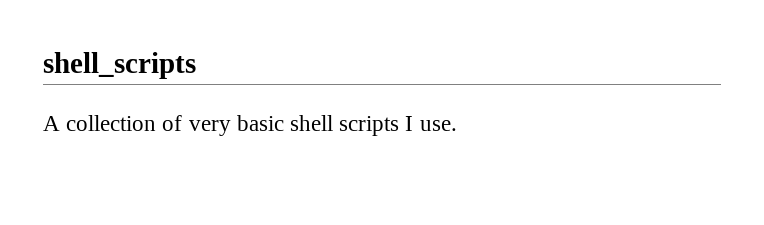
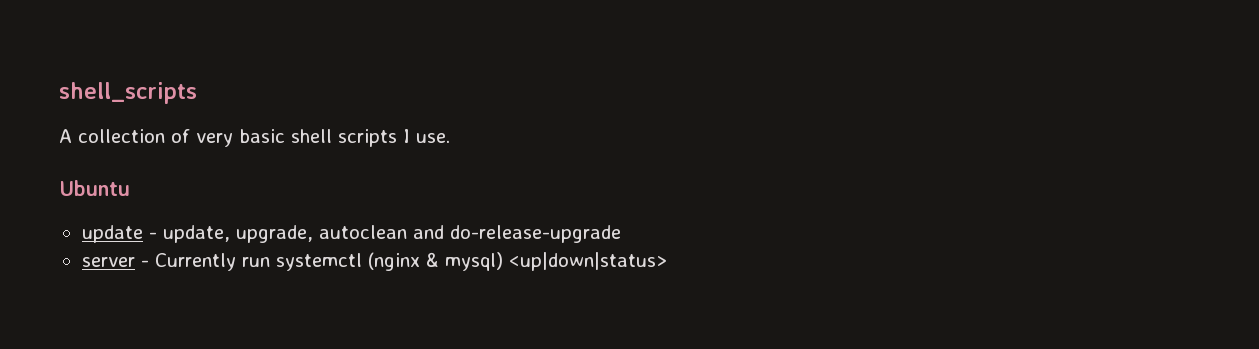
+ Ubuntu
+ update - update, upgrade, autoclean and do-release-upgrade
+ server - Currently run systemctl (nginx & mysql) <up|down|status>

